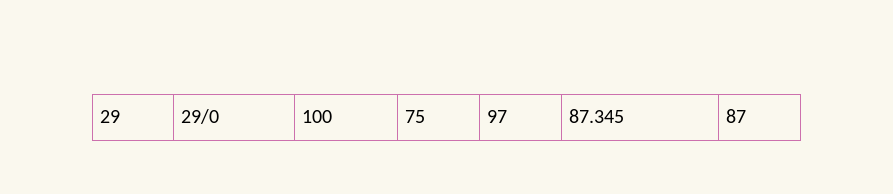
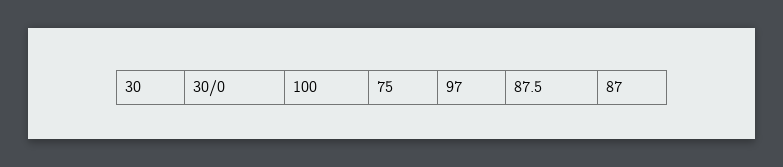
- 29 | 29/0 | 100 | 75 | 97 | 87.345 | 87
+ 30 | 30/0 | 100 | 75 | 97 | 87.5 | 87

